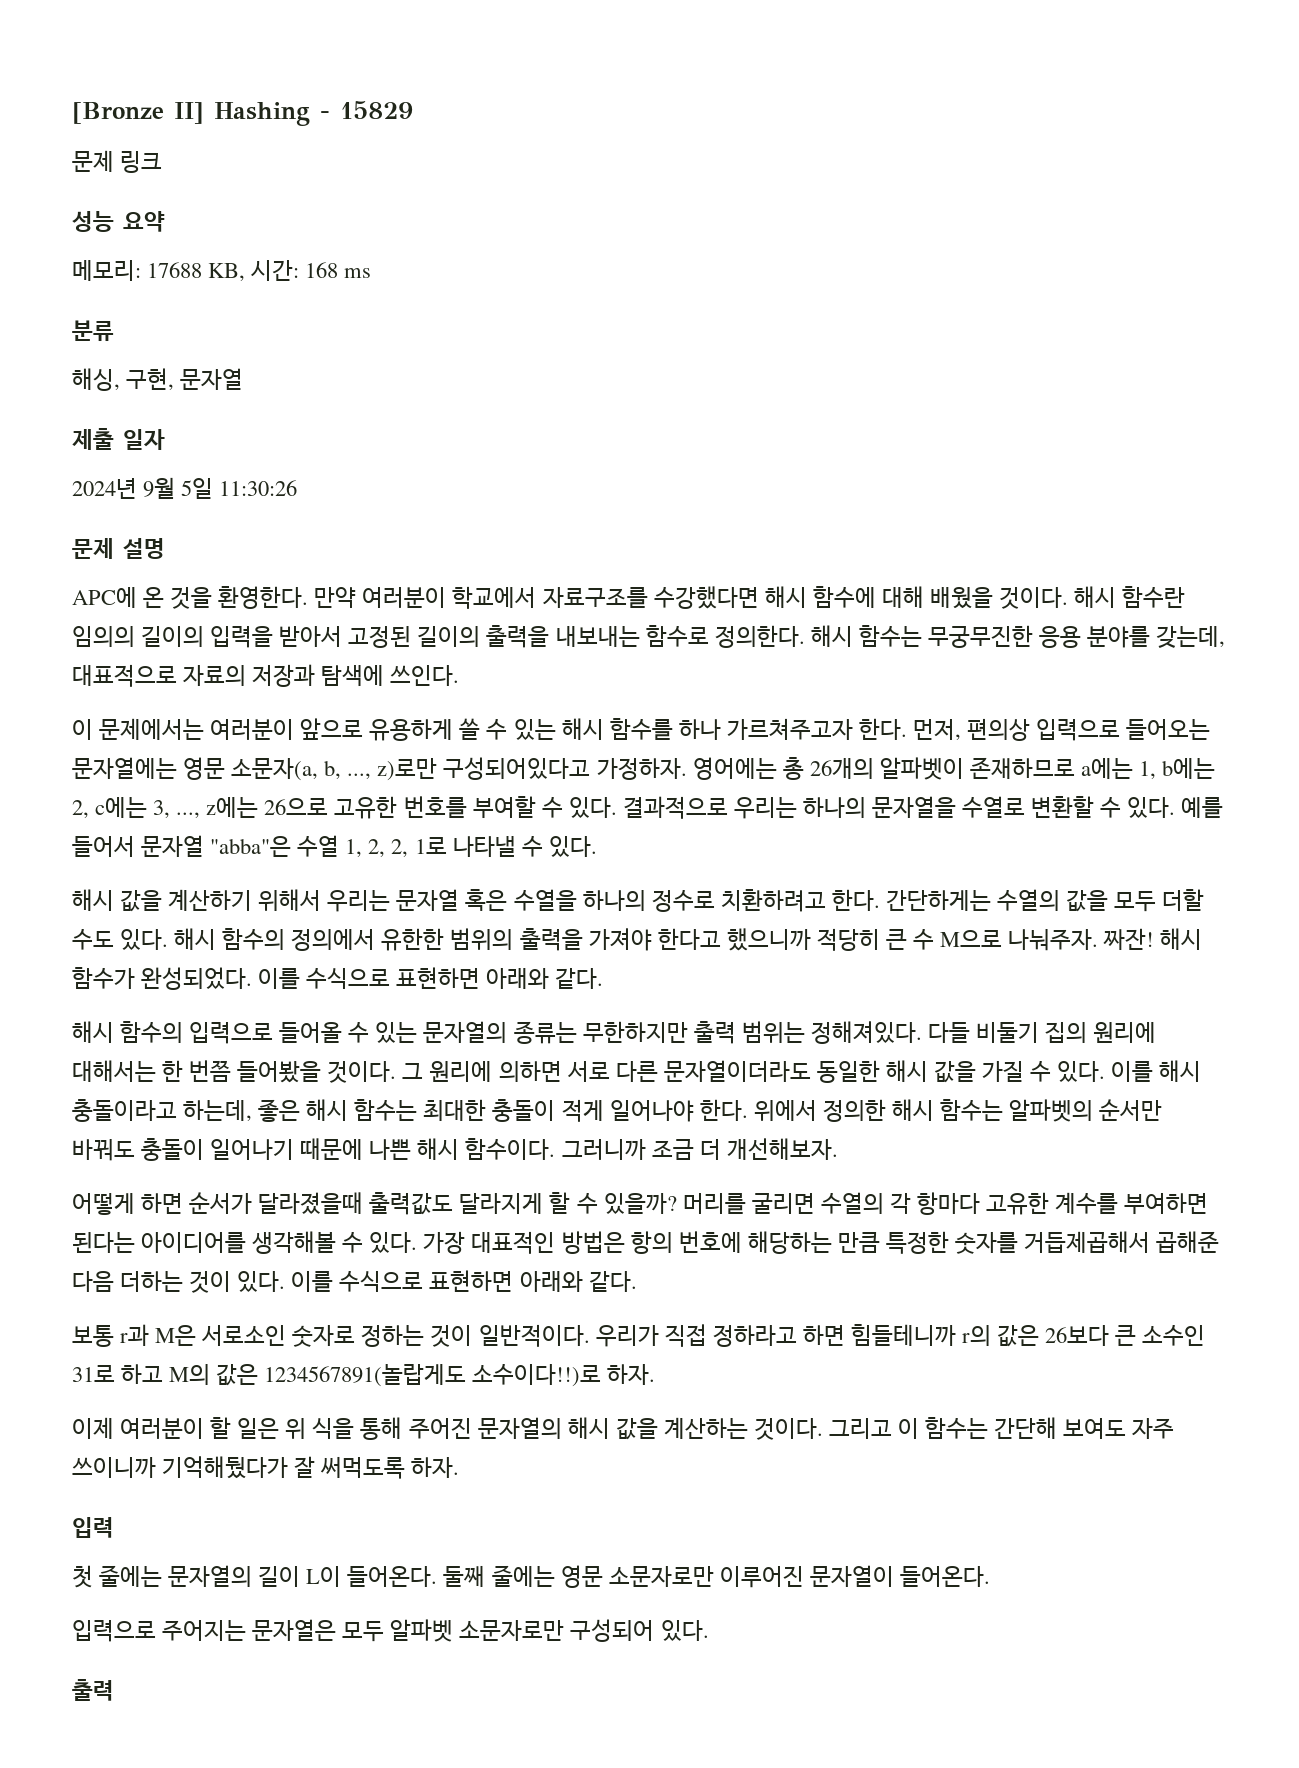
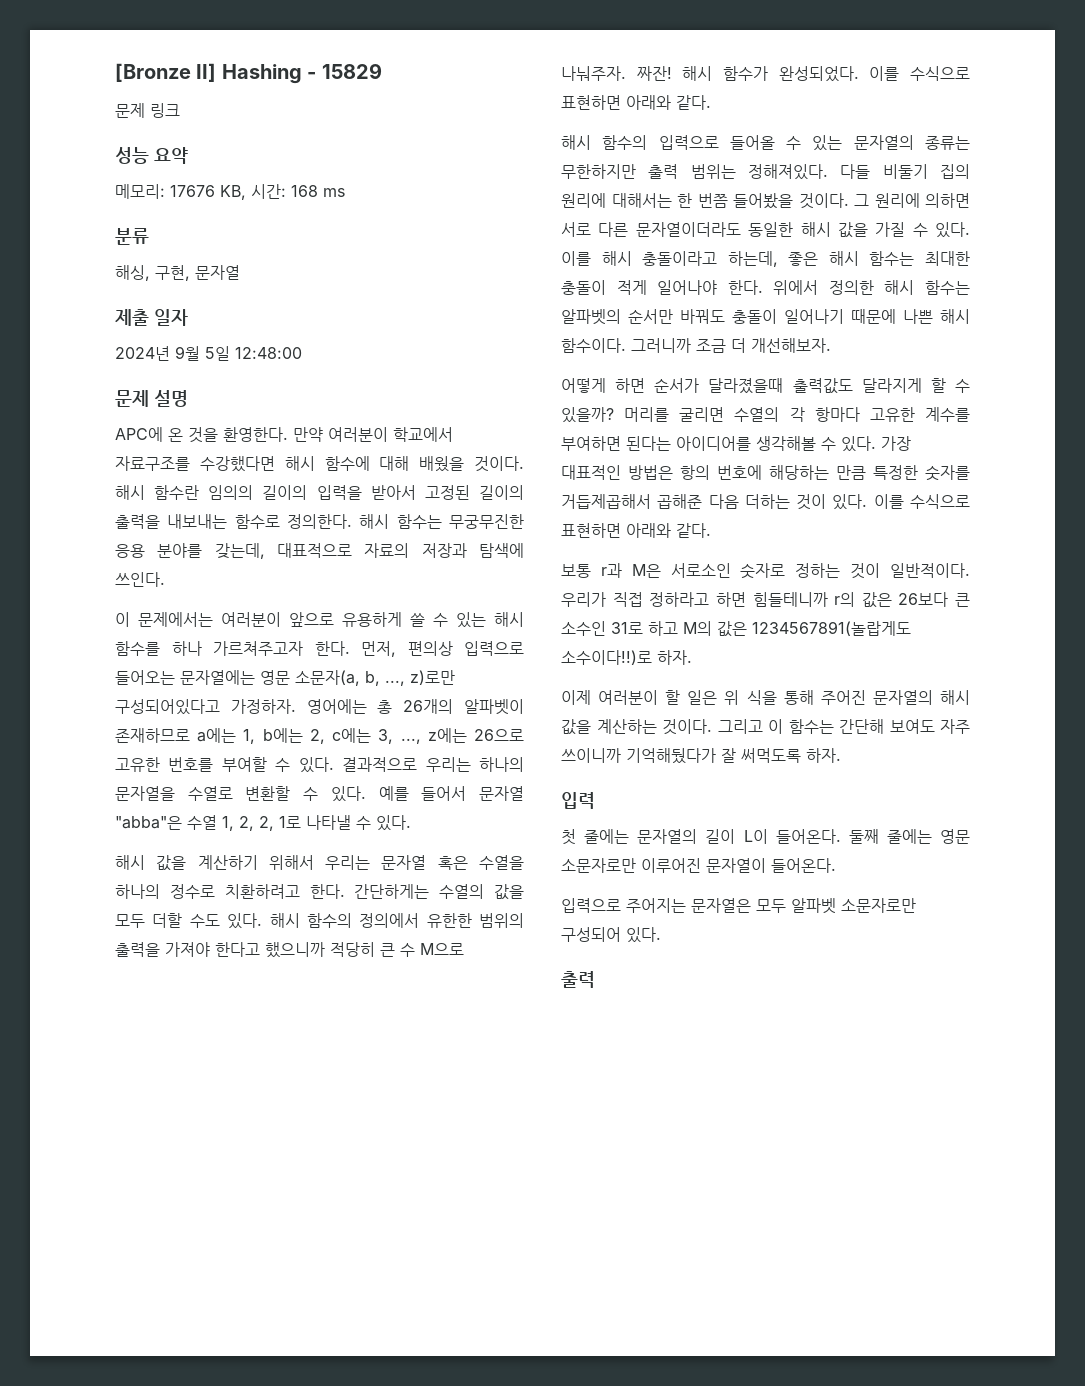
- 메모리: 17688 KB, 시간: 168 ms
+ 메모리: 17676 KB, 시간: 168 ms
- 2024년 9월 5일 11:30:26
+ 2024년 9월 5일 12:48:00

